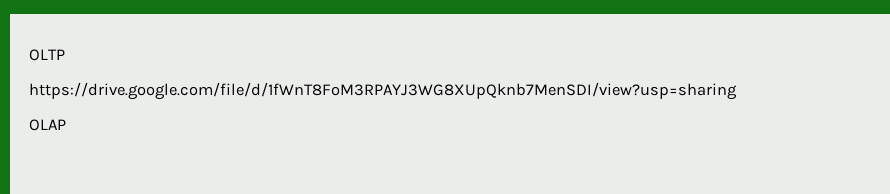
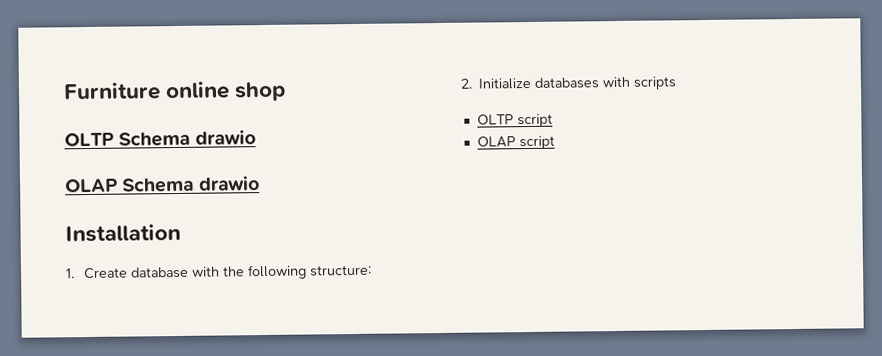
- OLTP
- https://drive.google.com/file/d/1fWnT8FoM3RPAYJ3WG8XUpQknb7MenSDI/view?usp=sharing
- OLAP
+ Furniture online shop
+ OLTP Schema drawio
+ OLAP Schema drawio
+ Installation
+ 1. Create database with the following structure:
+ 2. Initialize databases with scripts
+ OLTP script
+ OLAP script

